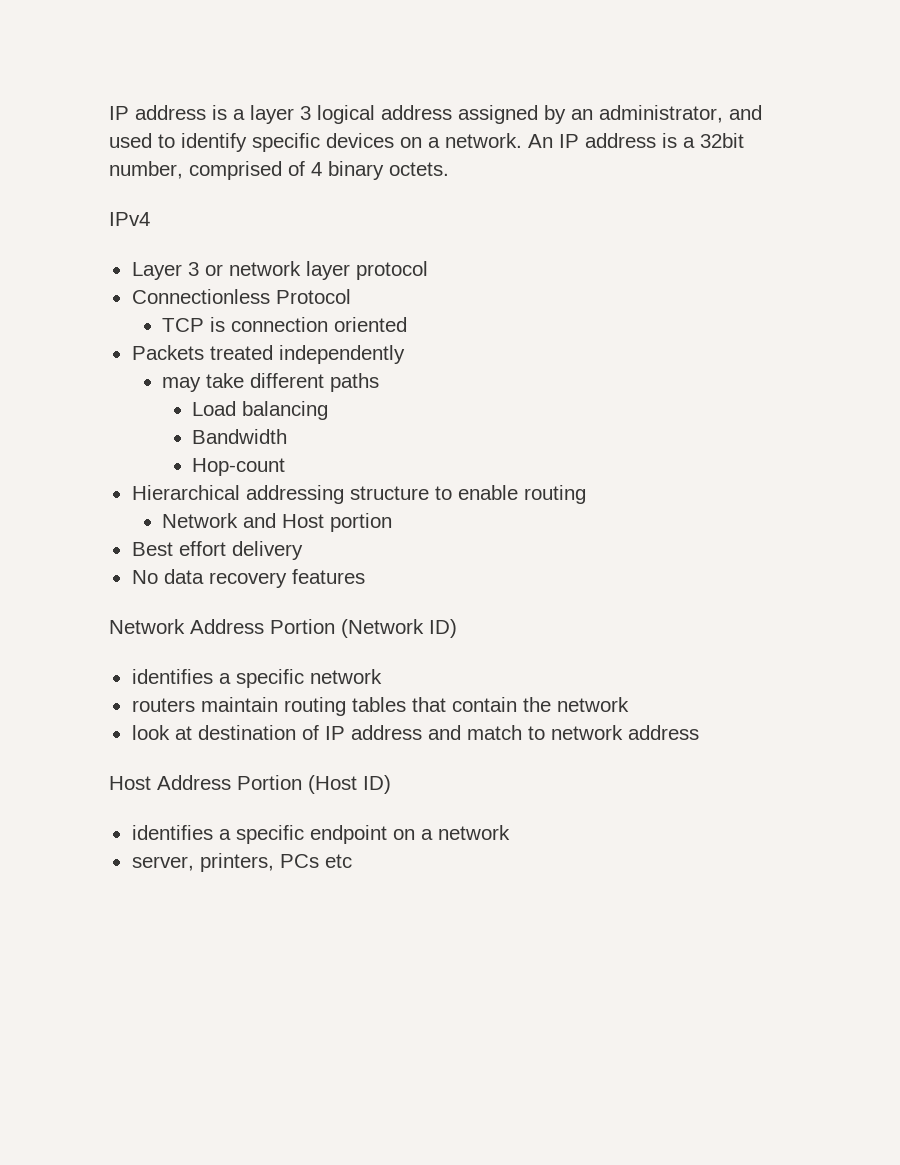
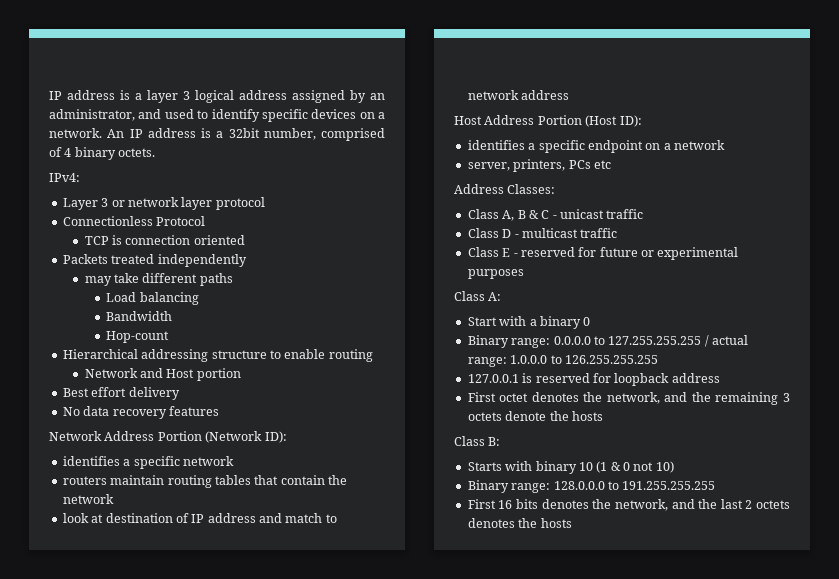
- IPv4
+ IPv4:
- Network Address Portion (Network ID)
+ Network Address Portion (Network ID):
- Host Address Portion (Host ID)
+ Host Address Portion (Host ID):
+ Address Classes:
+ Class A, B & C - unicast traffic
+ Class D - multicast traffic
+ Class E - reserved for future or experimental purposes
+ Class A:
+ Start with a binary 0
+ Binary range: 0.0.0.0 to 127.255.255.255 / actual range: 1.0.0.0 to 126.255.255.255
+ 127.0.0.1 is reserved for loopback address
+ First octet denotes the network, and the remaining 3 octets denote the hosts
+ Class B:
+ Starts with binary 10 (1 & 0 not 10)
+ Binary range: 128.0.0.0 to 191.255.255.255
+ First 16 bits denotes the network, and the last 2 octets denotes the hosts

